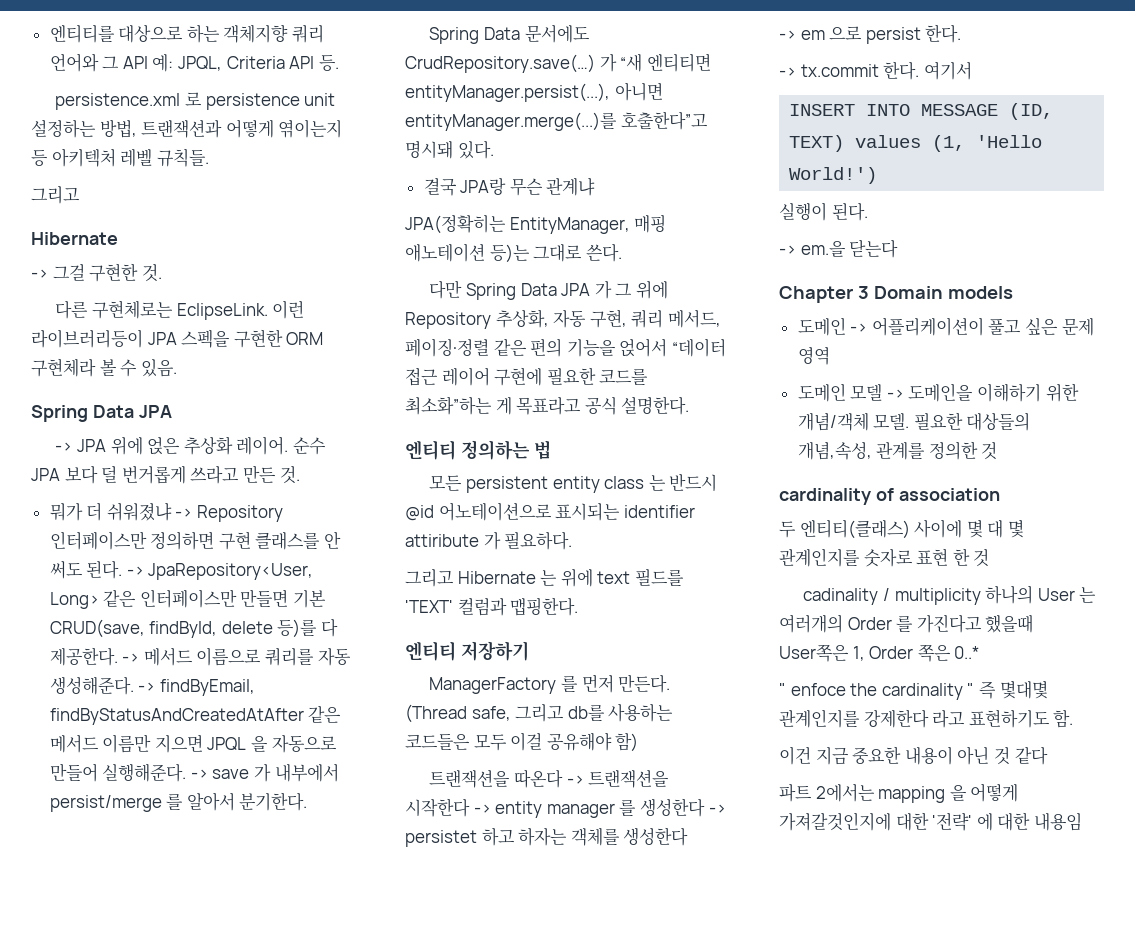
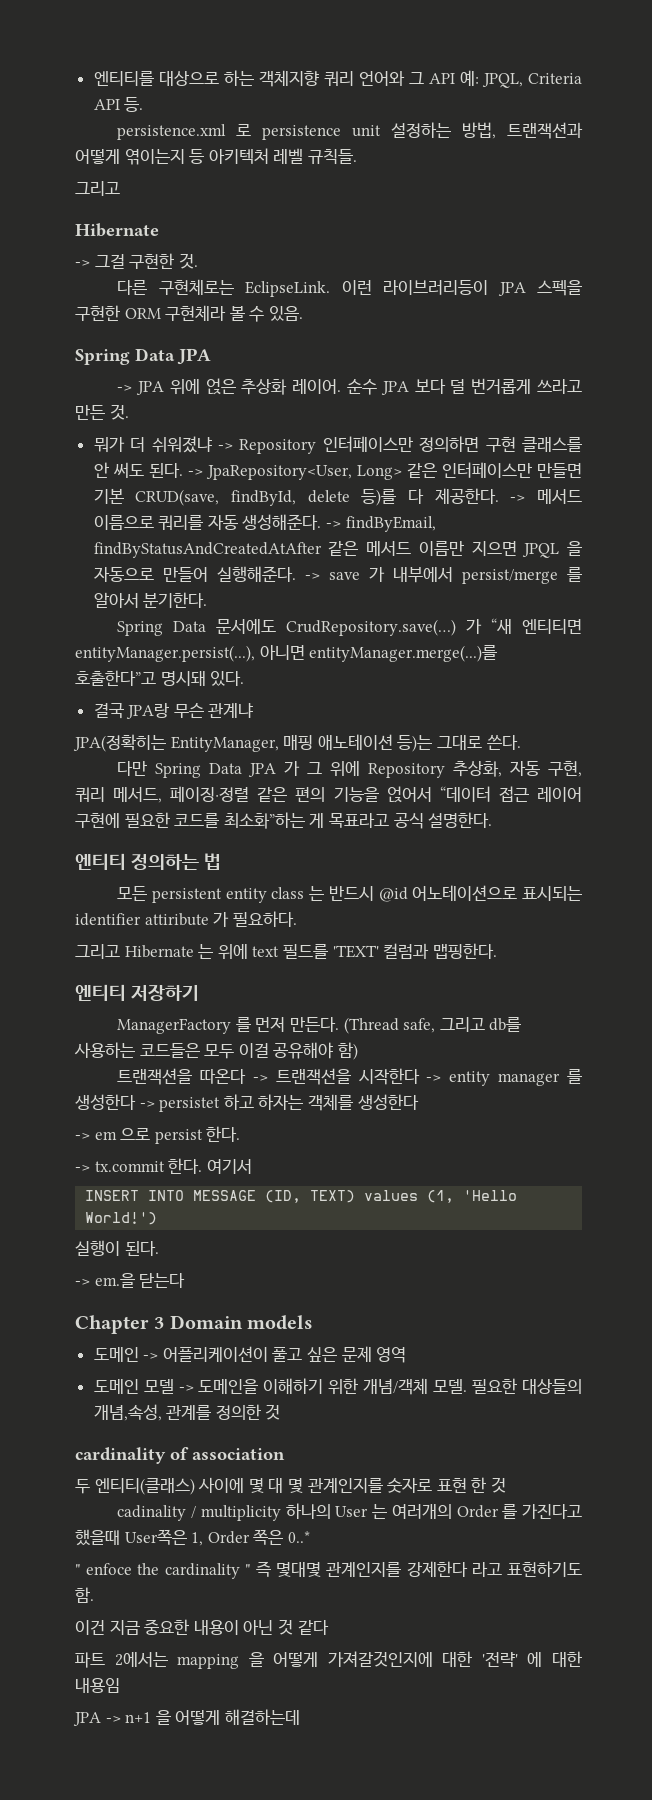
+ JPA -> n+1 을 어떻게 해결하는데

